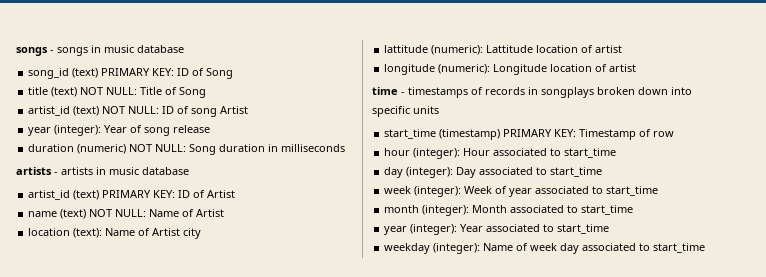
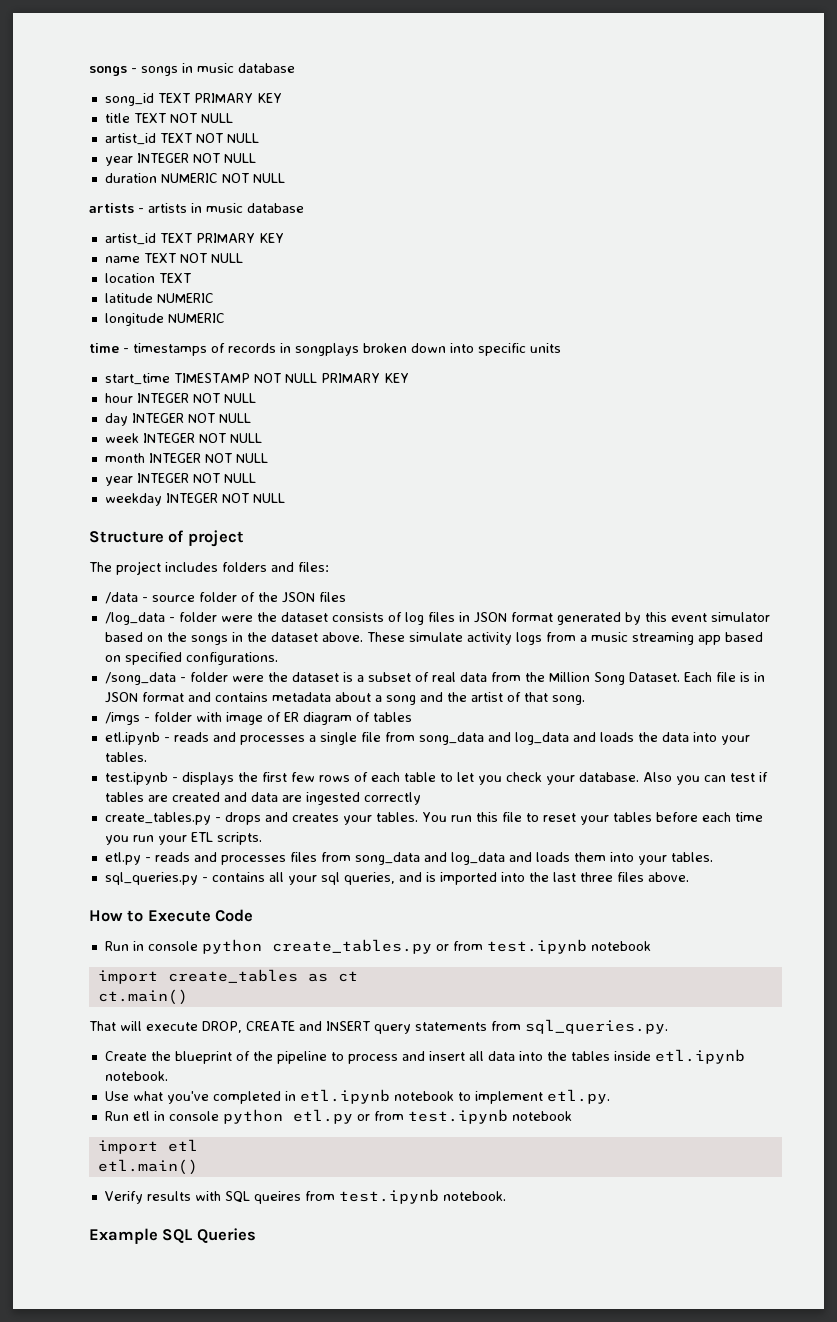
- song_id (text) PRIMARY KEY: ID of Song
- title (text) NOT NULL: Title of Song
- artist_id (text) NOT NULL: ID of song Artist
- year (integer): Year of song release
- duration (numeric) NOT NULL: Song duration in milliseconds
+ song_id TEXT PRIMARY KEY
+ title TEXT NOT NULL
+ artist_id TEXT NOT NULL
+ year INTEGER NOT NULL
+ duration NUMERIC NOT NULL
- artist_id (text) PRIMARY KEY: ID of Artist
- name (text) NOT NULL: Name of Artist
- location (text): Name of Artist city
- lattitude (numeric): Lattitude location of artist
- longitude (numeric): Longitude location of artist
+ artist_id TEXT PRIMARY KEY
+ name TEXT NOT NULL
+ location TEXT
+ latitude NUMERIC
+ longitude NUMERIC
- start_time (timestamp) PRIMARY KEY: Timestamp of row
- hour (integer): Hour associated to start_time
- day (integer): Day associated to start_time
- week (integer): Week of year associated to start_time
- month (integer): Month associated to start_time
- year (integer): Year associated to start_time
- weekday (integer): Name of week day associated to start_time
+ start_time TIMESTAMP NOT NULL PRIMARY KEY
+ hour INTEGER NOT NULL
+ day INTEGER NOT NULL
+ week INTEGER NOT NULL
+ month INTEGER NOT NULL
+ year INTEGER NOT NULL
+ weekday INTEGER NOT NULL
+ Structure of project
+ The project includes folders and files:
+ /data - source folder of the JSON files
+ /log_data - folder were the dataset consists of log files in JSON format generated by this event simulator based on the songs in the dataset above. These simulate activity logs from a music streaming app based on specified configurations.
+ /song_data - folder were the dataset is a subset of real data from the Million Song Dataset. Each file is in JSON format and contains metadata about a song and the artist of that song.
+ /imgs - folder with image of ER diagram of tables
+ etl.ipynb - reads and processes a single file from song_data and log_data and loads the data into your tables.
+ test.ipynb - displays the first few rows of each table to let you check your database. Also you can test if tables are created and data are ingested correctly
+ create_tables.py - drops and creates your tables. You run this file to reset your tables before each time you run your ETL scripts.
+ etl.py - reads and processes files from song_data and log_data and loads them into your tables.
+ sql_queries.py - contains all your sql queries, and is imported into the last three files above.
+ How to Execute Code
+ Run in console python create_tables.py or from test.ipynb notebook
+ import create_tables as ct
+ ct.main()
+ That will execute DROP, CREATE and INSERT query statements from sql_queries.py.
+ Create the blueprint of the pipeline to process and insert all data into the tables inside etl.ipynb notebook.
+ Use what you've completed in etl.ipynb notebook to implement etl.py.
+ Run etl in console python etl.py or from test.ipynb notebook
+ import etl
+ etl.main()
+ Verify results with SQL queires from test.ipynb notebook.
+ Example SQL Queries

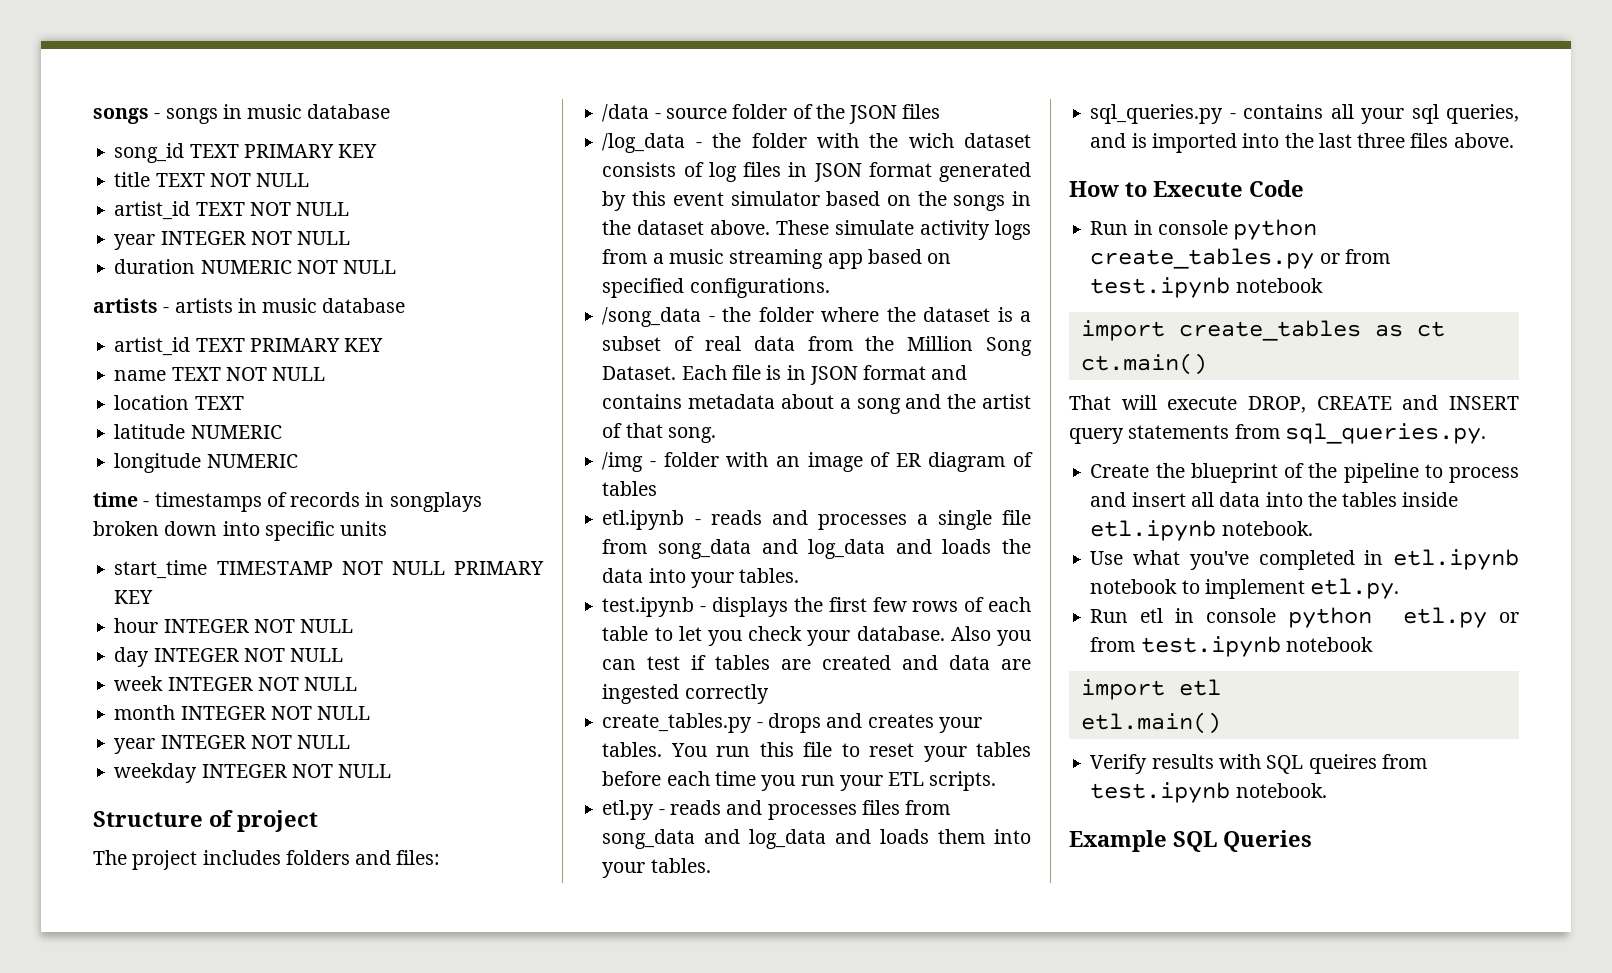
- /log_data - folder were the dataset consists of log files in JSON format generated by this event simulator based on the songs in the dataset above.
+ /log_data - the folder with the wich dataset consists of log files in JSON format generated by this event simulator based on the songs in the dataset above.
- /song_data - folder were the dataset is a subset of real data from the Million Song Dataset.
+ /song_data - the folder where the dataset is a subset of real data from the Million Song Dataset.
- /imgs - folder with image of ER diagram of tables
+ /img - folder with an image of ER diagram of tables

